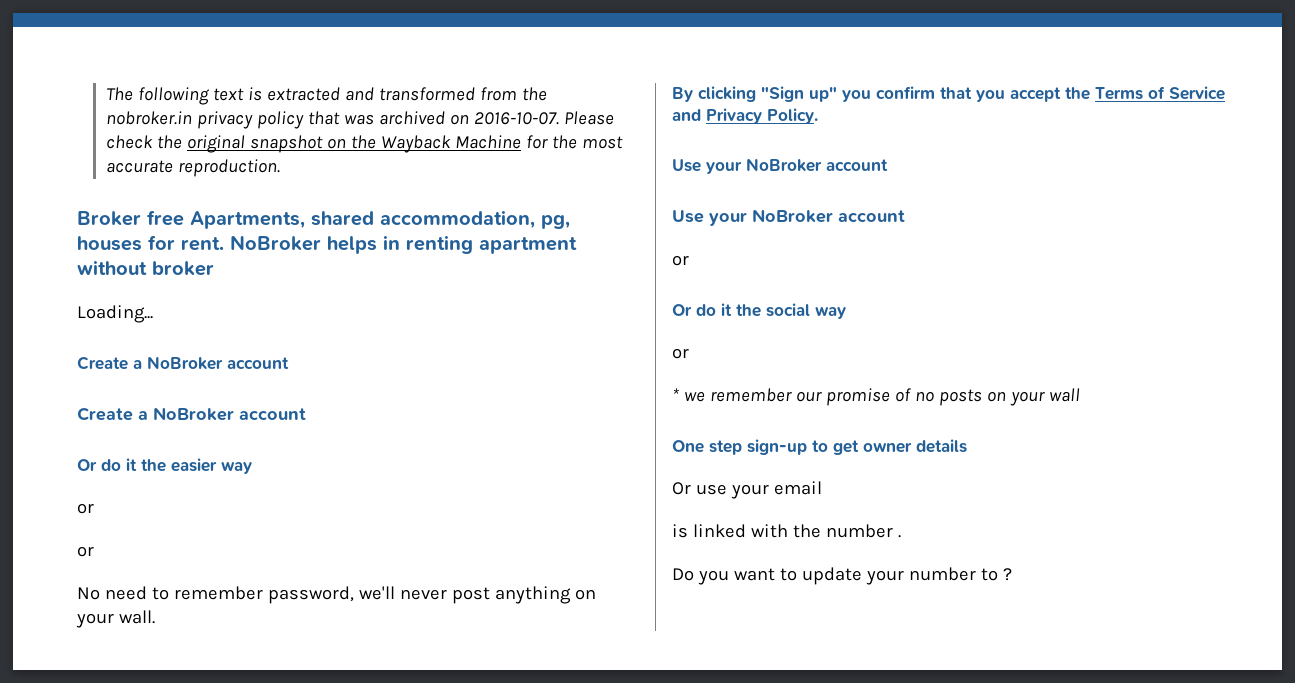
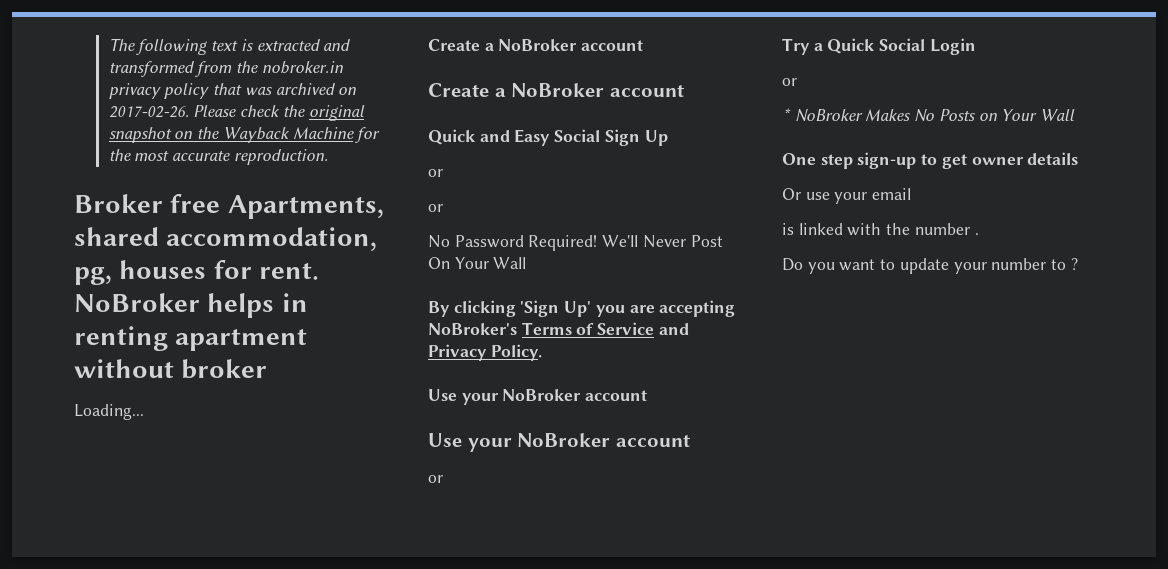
- The following text is extracted and transformed from the nobroker.in privacy policy that was archived on 2016-10-07.
+ The following text is extracted and transformed from the nobroker.in privacy policy that was archived on 2017-02-26.
- Or do it the easier way
+ Quick and Easy Social Sign Up
  or
  or
- No need to remember password, we'll never post anything on your wall.
- By clicking "Sign up" you confirm that you accept the Terms of Service and Privacy Policy.
+ No Password Required! We'll Never Post On Your Wall
+ By clicking 'Sign Up' you are accepting NoBroker's Terms of Service and Privacy Policy.
- Or do it the social way
+ Try a Quick Social Login
  or
- * we remember our promise of no posts on your wall
+ * NoBroker Makes No Posts on Your Wall

